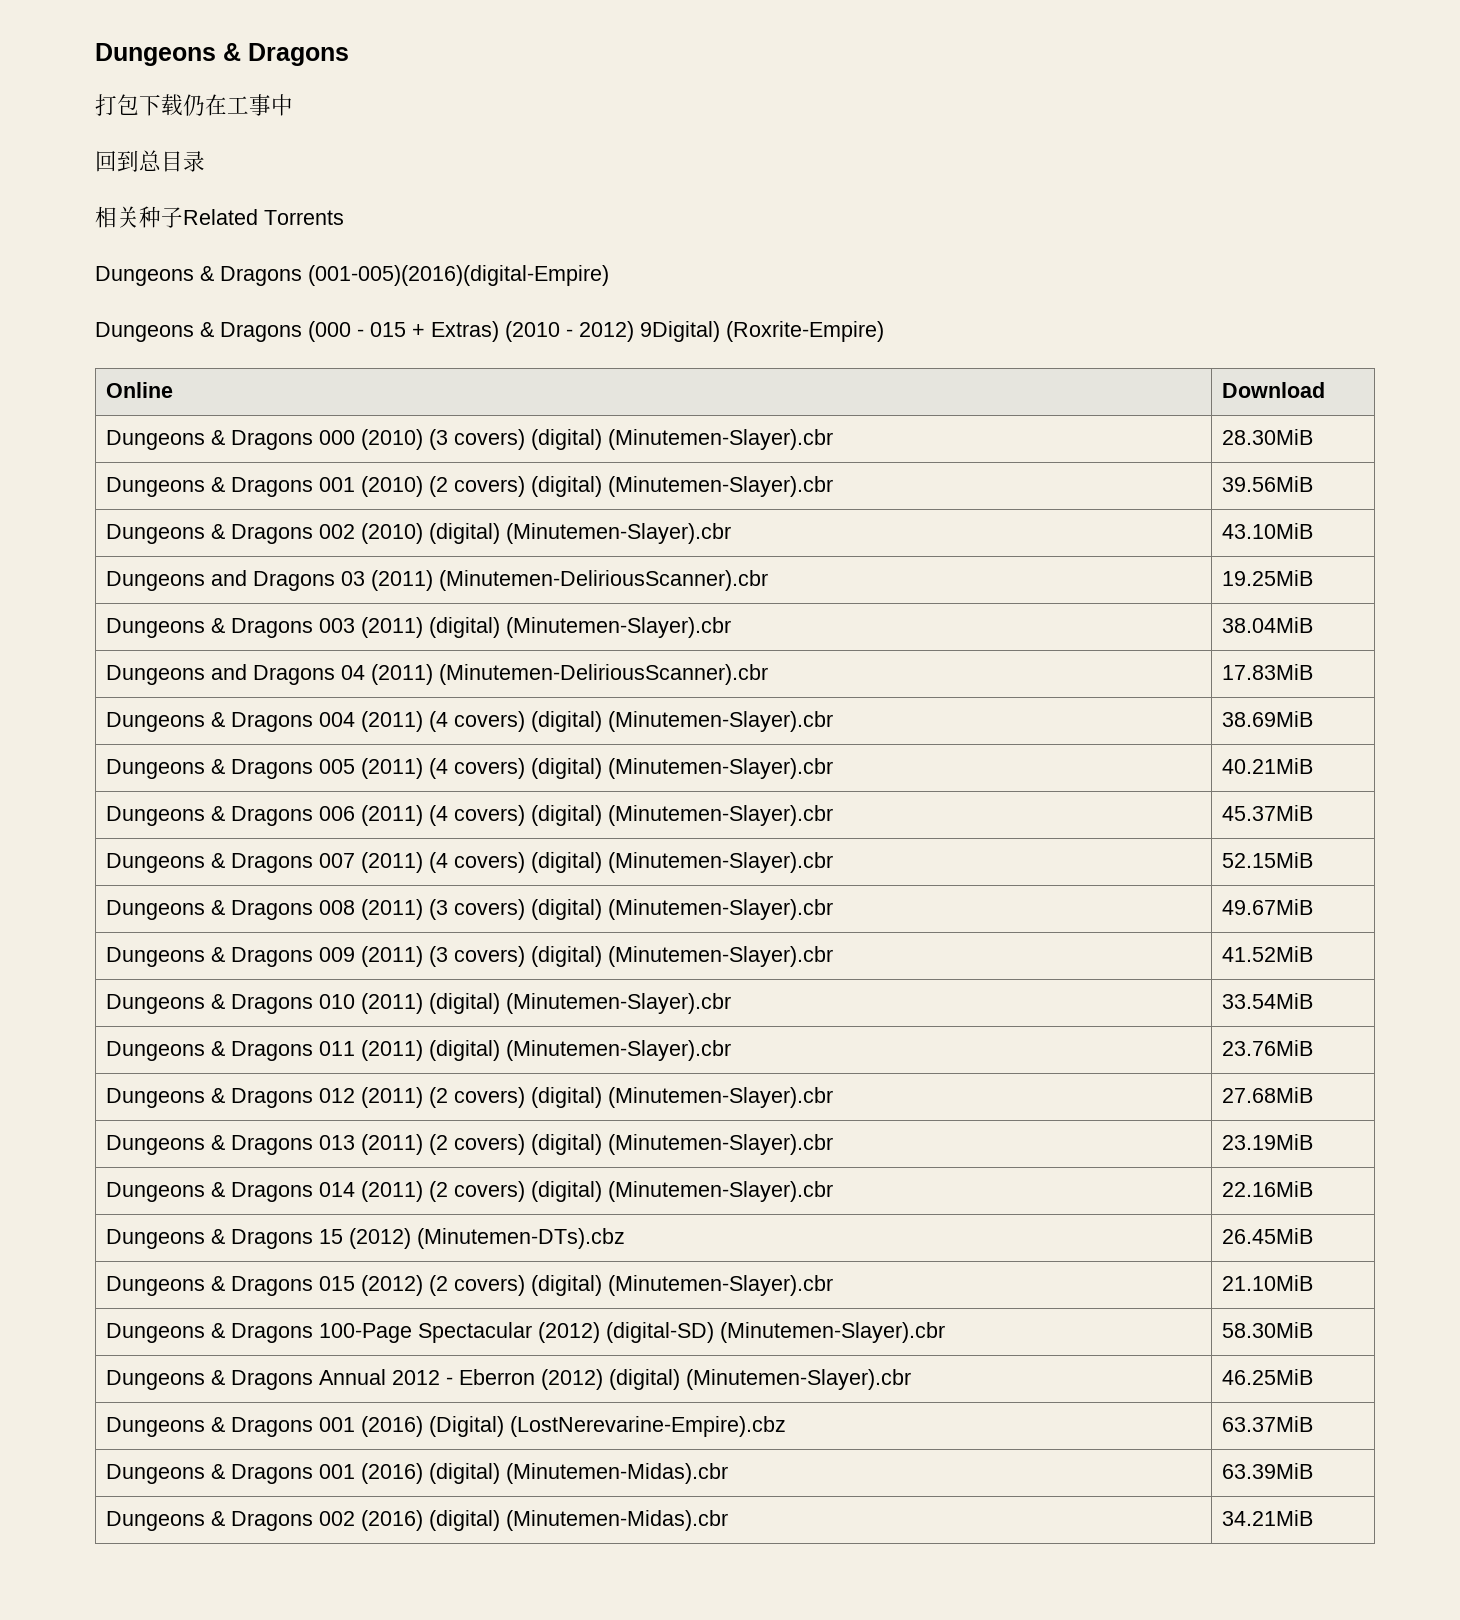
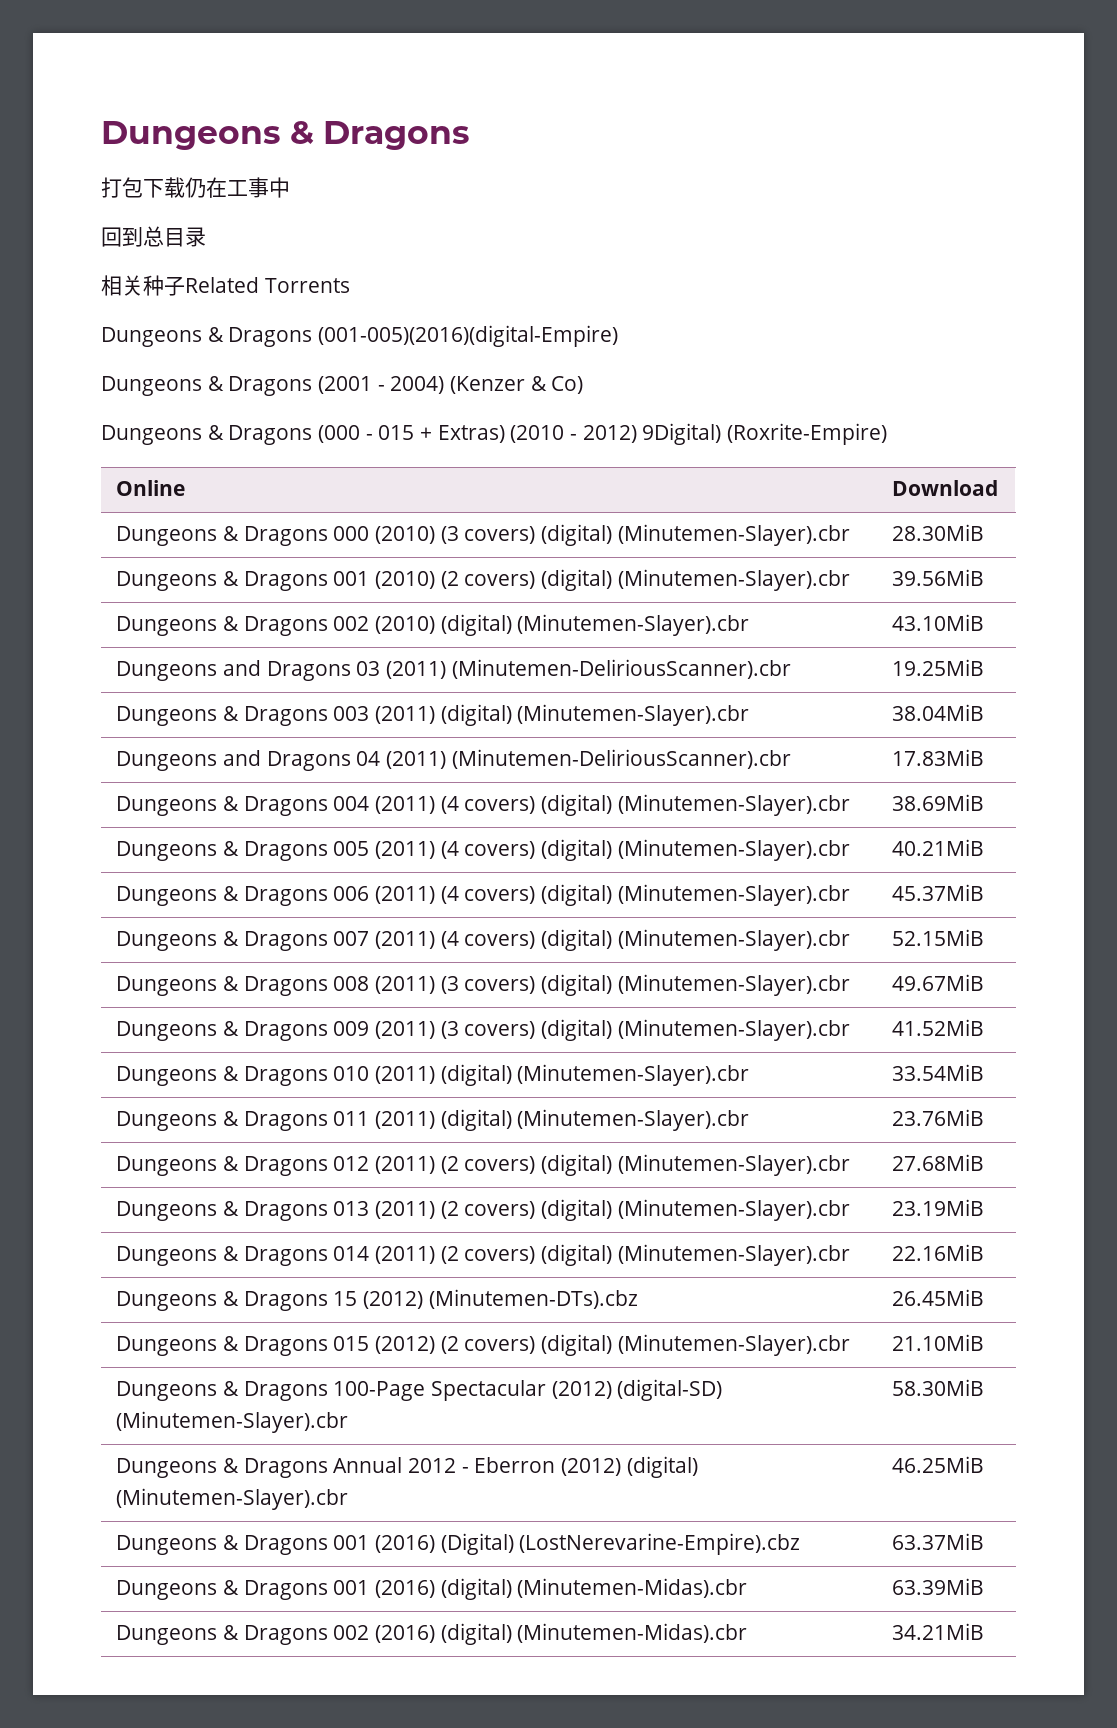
+ Dungeons & Dragons (2001 - 2004) (Kenzer & Co)

